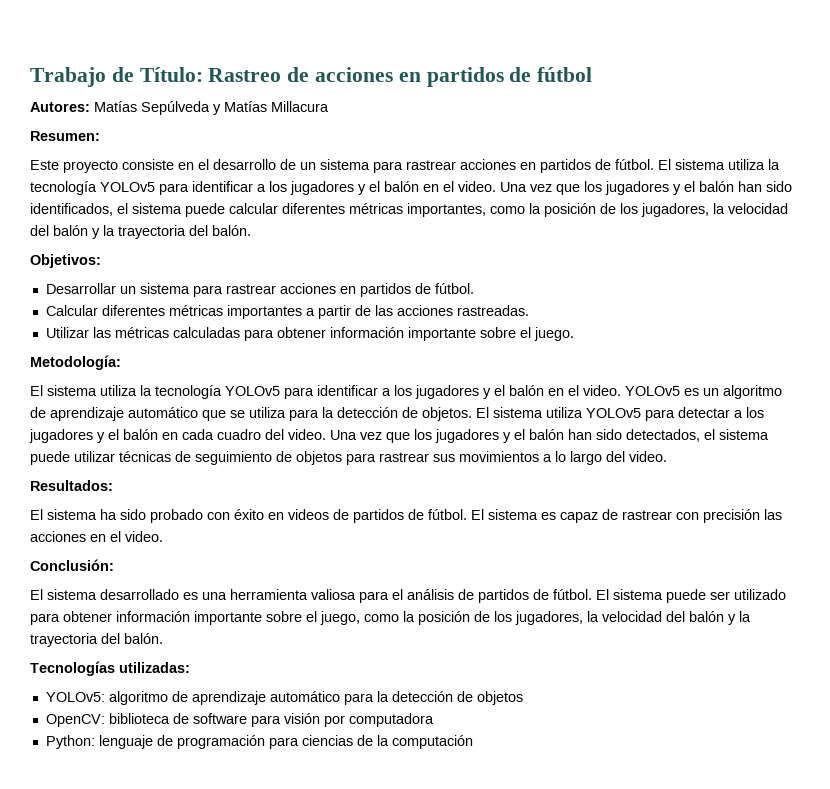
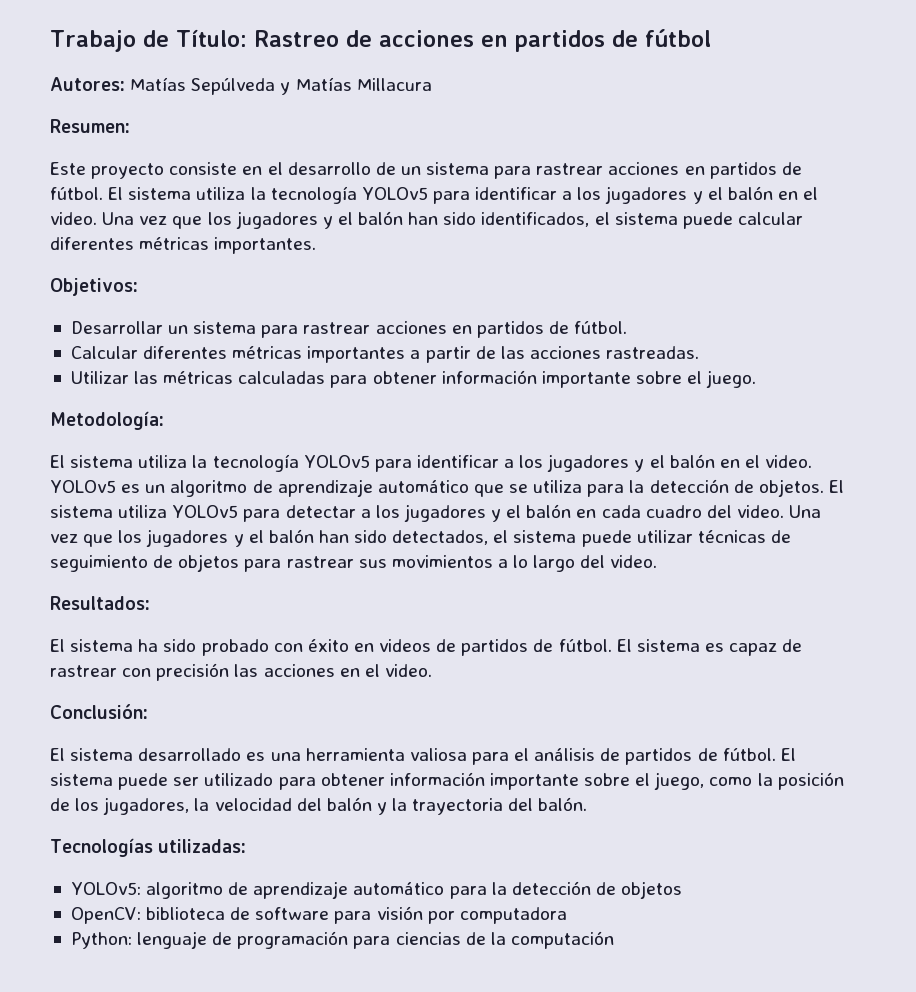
- Una vez que los jugadores y el balón han sido identificados, el sistema puede calcular diferentes métricas importantes, como la posición de los jugadores, la velocidad del balón y la trayectoria del balón.
+ Una vez que los jugadores y el balón han sido identificados, el sistema puede calcular diferentes métricas importantes.

